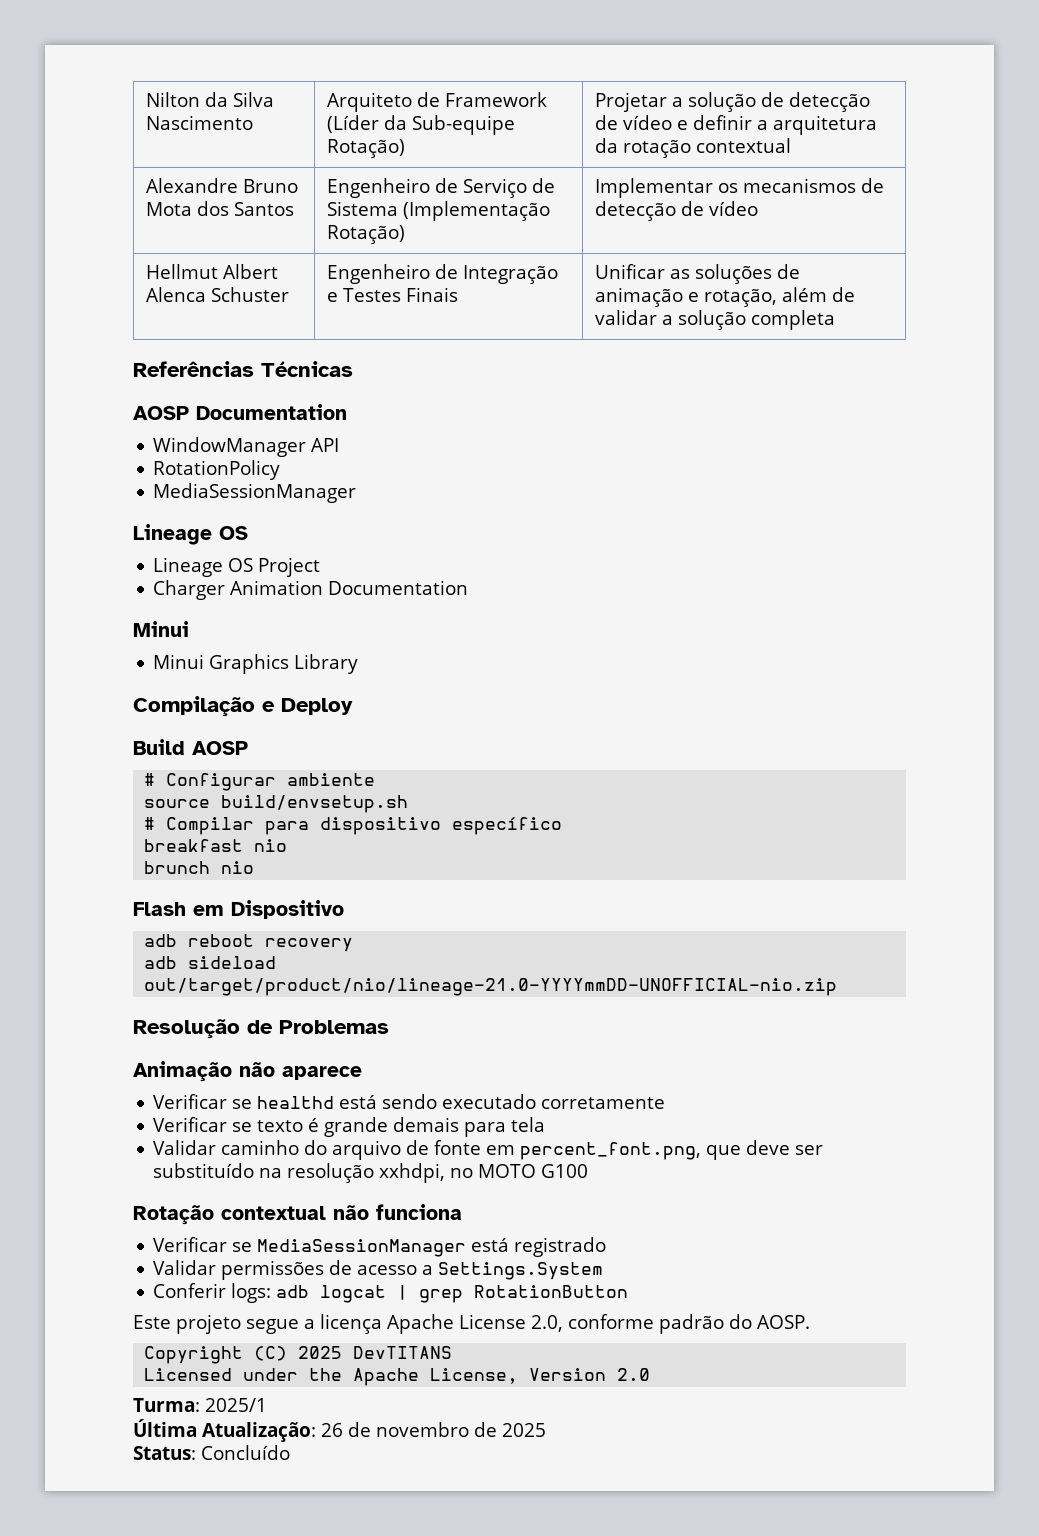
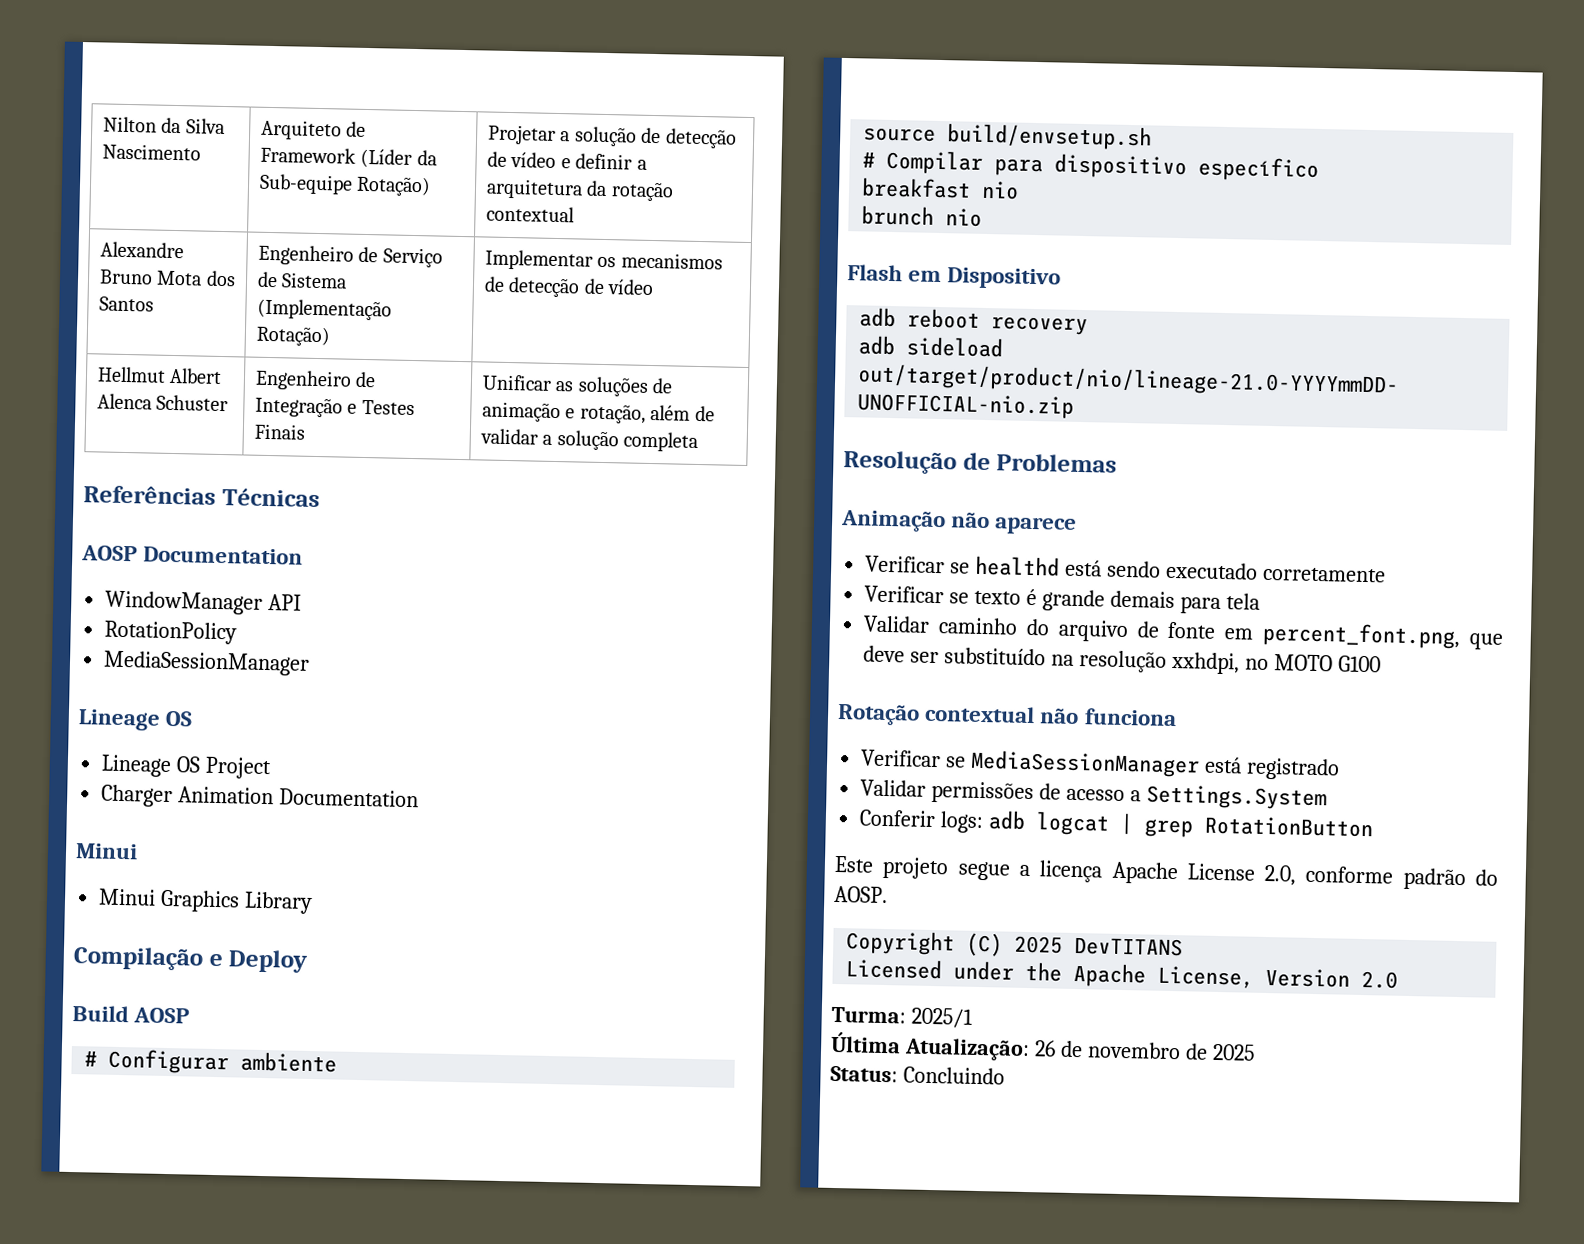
- Status: Concluído
+ Status: Concluindo

